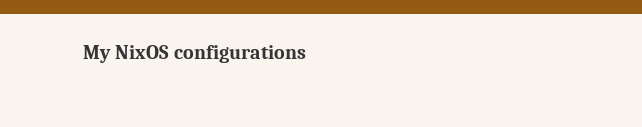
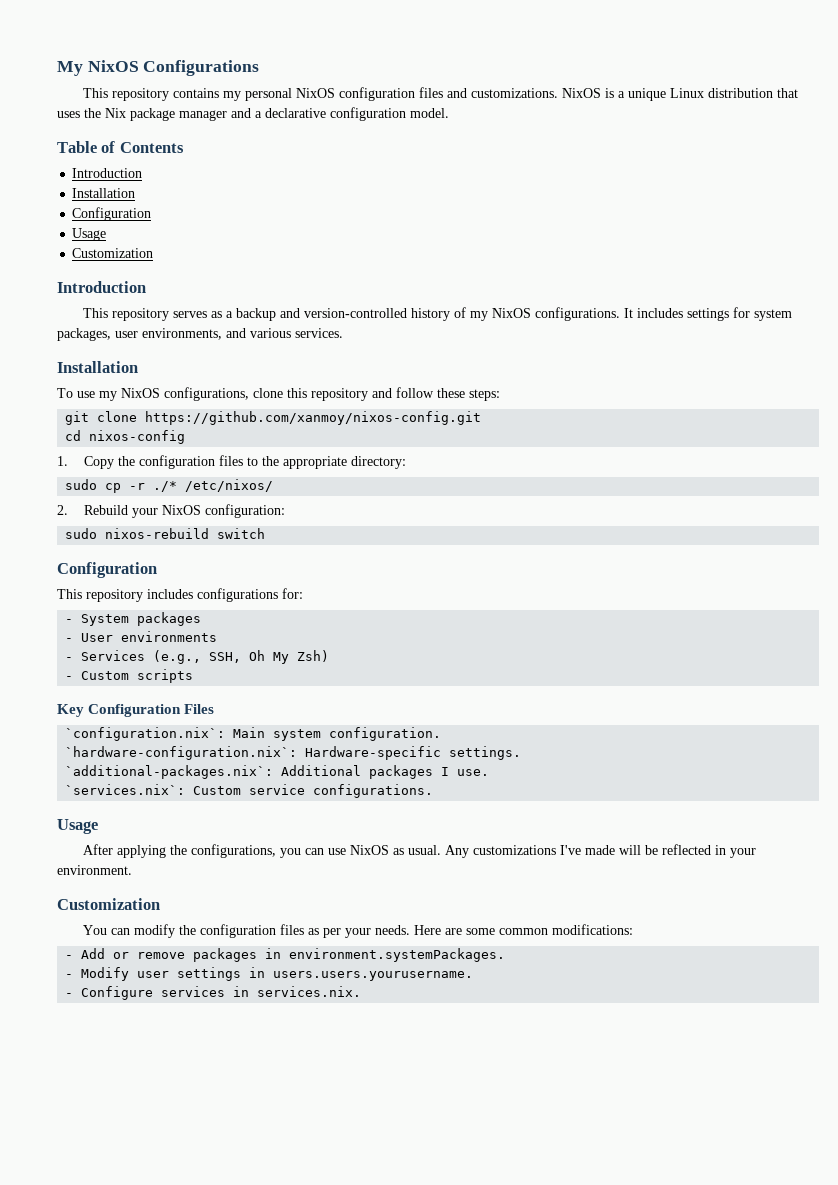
- My NixOS configurations
+ My NixOS Configurations
+ This repository contains my personal NixOS configuration files and customizations. NixOS is a unique Linux distribution that uses the Nix package manager and a declarative configuration model.
+ Table of Contents
+ Introduction
+ Installation
+ Configuration
+ Usage
+ Customization
+ Introduction
+ This repository serves as a backup and version-controlled history of my NixOS configurations. It includes settings for system packages, user environments, and various services.
+ Installation
+ To use my NixOS configurations, clone this repository and follow these steps:
+ git clone https://github.com/xanmoy/nixos-config.git
+ cd nixos-config
+ 1. Copy the configuration files to the appropriate directory:
+ sudo cp -r ./* /etc/nixos/
+ 2. Rebuild your NixOS configuration:
+ sudo nixos-rebuild switch
+ Configuration
+ This repository includes configurations for:
+ - System packages
+ - User environments
+ - Services (e.g., SSH, Oh My Zsh)
+ - Custom scripts
+ Key Configuration Files
+ `configuration.nix`: Main system configuration.
+ `hardware-configuration.nix`: Hardware-specific settings.
+ `additional-packages.nix`: Additional packages I use.
+ `services.nix`: Custom service configurations.
+ Usage
+ After applying the configurations, you can use NixOS as usual. Any customizations I've made will be reflected in your environment.
+ Customization
+ You can modify the configuration files as per your needs. Here are some common modifications:
+ - Add or remove packages in environment.systemPackages.
+ - Modify user settings in users.users.yourusername.
+ - Configure services in services.nix.

